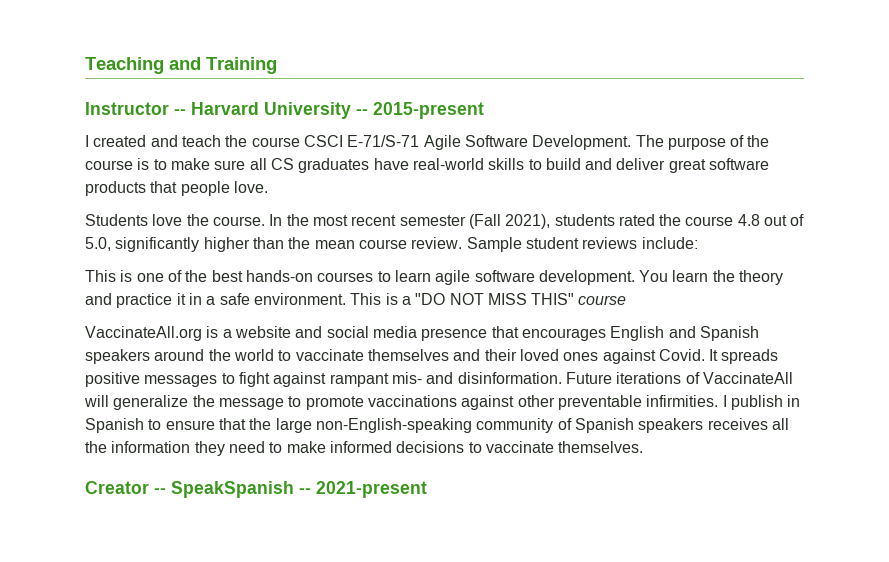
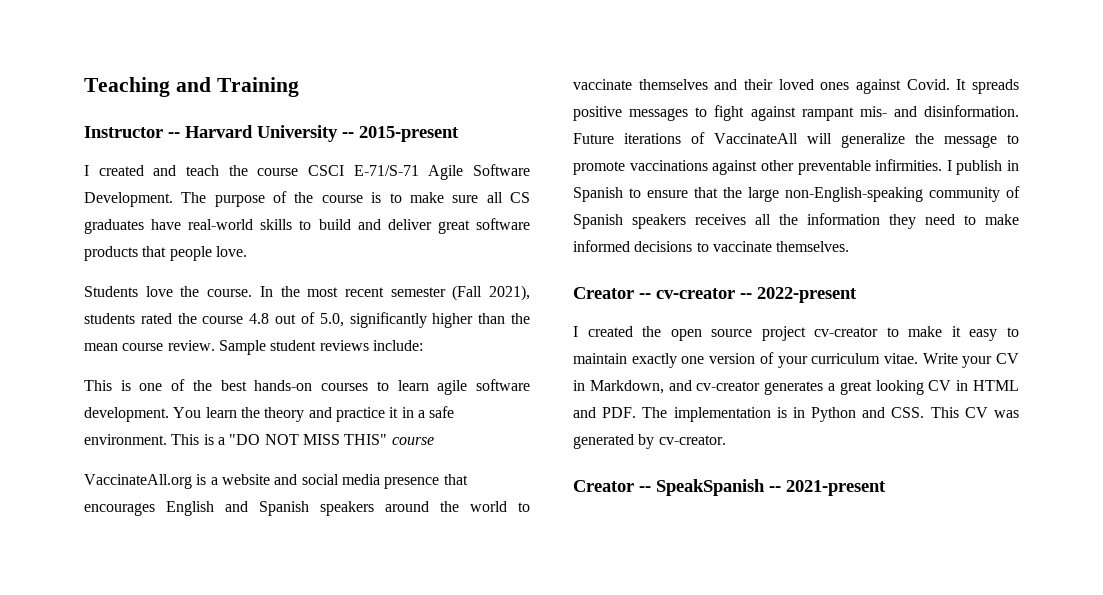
+ Creator -- cv-creator -- 2022-present
+ I created the open source project cv-creator to make it easy to maintain exactly one version of your curriculum vitae. Write your CV in Markdown, and cv-creator generates a great looking CV in HTML and PDF. The implementation is in Python and CSS. This CV was generated by cv-creator.

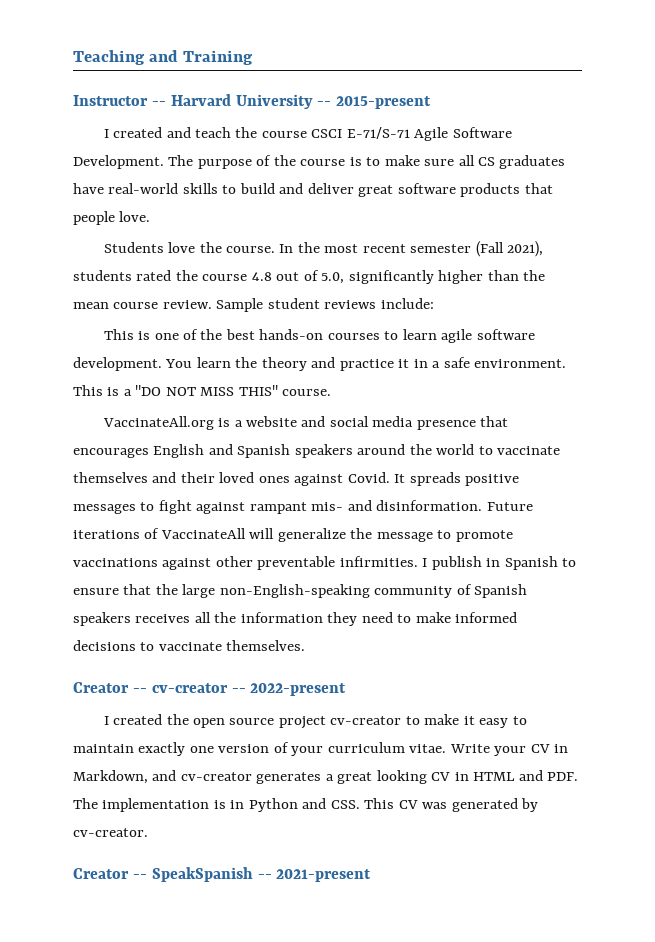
- This is a "DO NOT MISS THIS" course
+ This is a "DO NOT MISS THIS" course.

